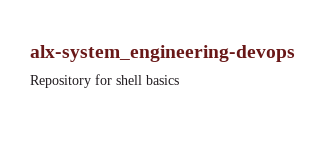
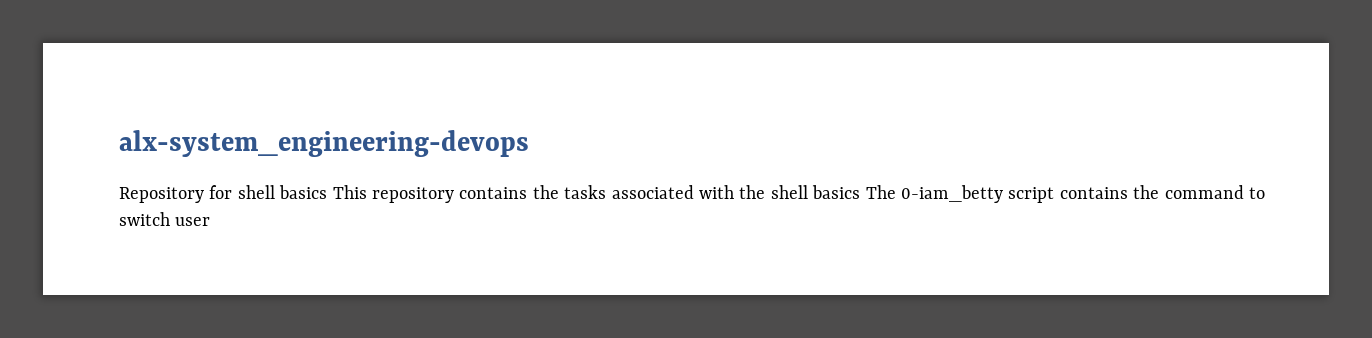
- Repository for shell basics
+ Repository for shell basics This repository contains the tasks associated with the shell basics The 0-iam_betty script contains the command to switch user

